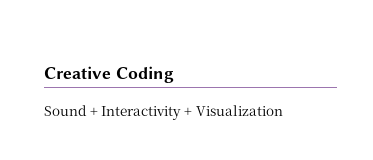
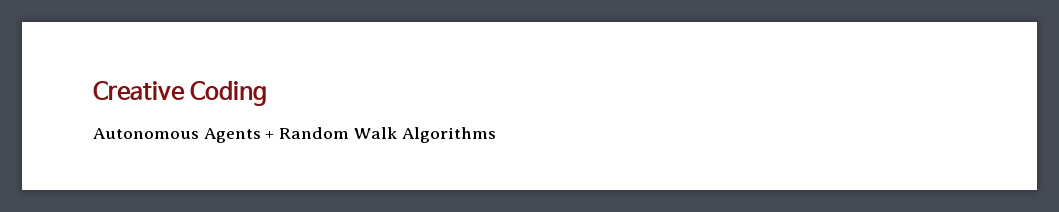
- Sound + Interactivity + Visualization
+ Autonomous Agents + Random Walk Algorithms

